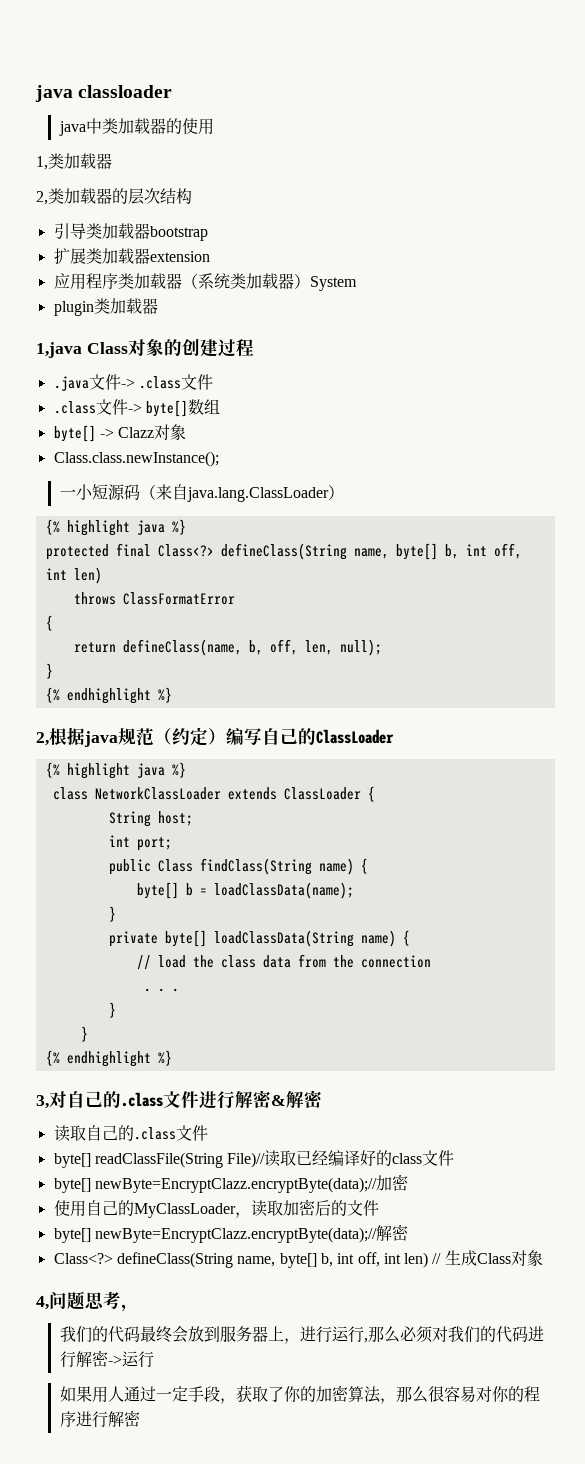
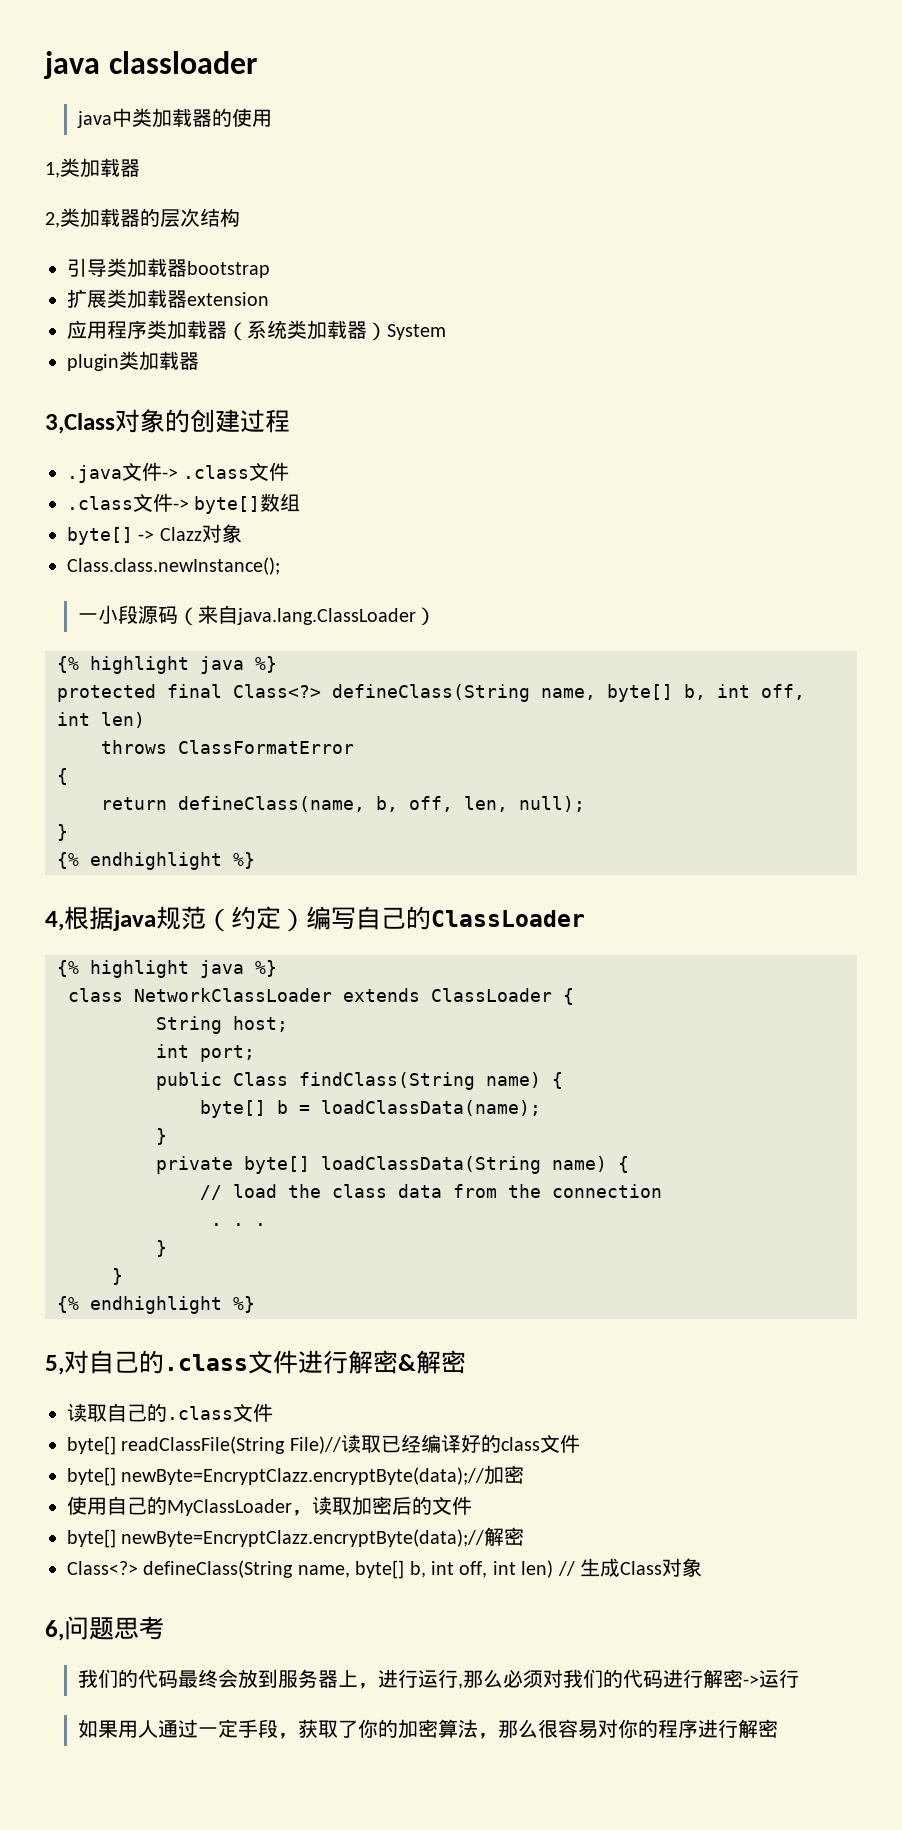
- 1,java Class对象的创建过程
+ 3,Class对象的创建过程
- 一小短源码（来自java.lang.ClassLoader）
+ 一小段源码（来自java.lang.ClassLoader）
- 2,根据java规范（约定）编写自己的ClassLoader
+ 4,根据java规范（约定）编写自己的ClassLoader
- 3,对自己的.class文件进行解密&解密
+ 5,对自己的.class文件进行解密&解密
- 4,问题思考，
+ 6,问题思考

